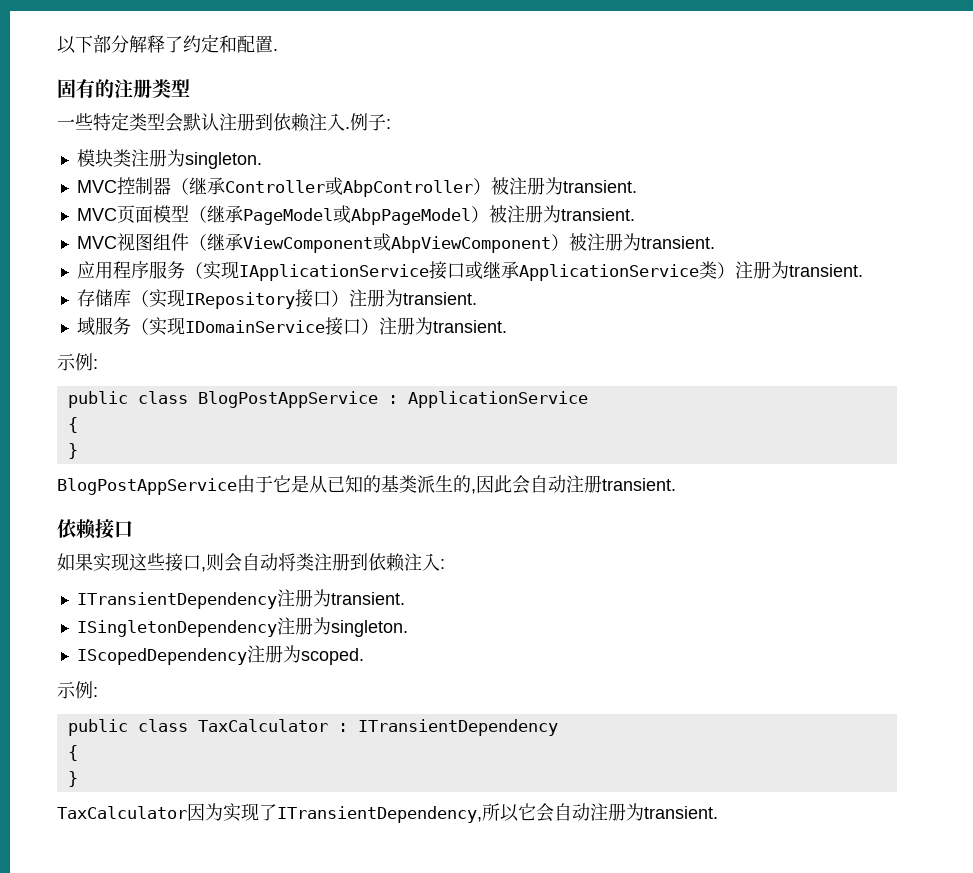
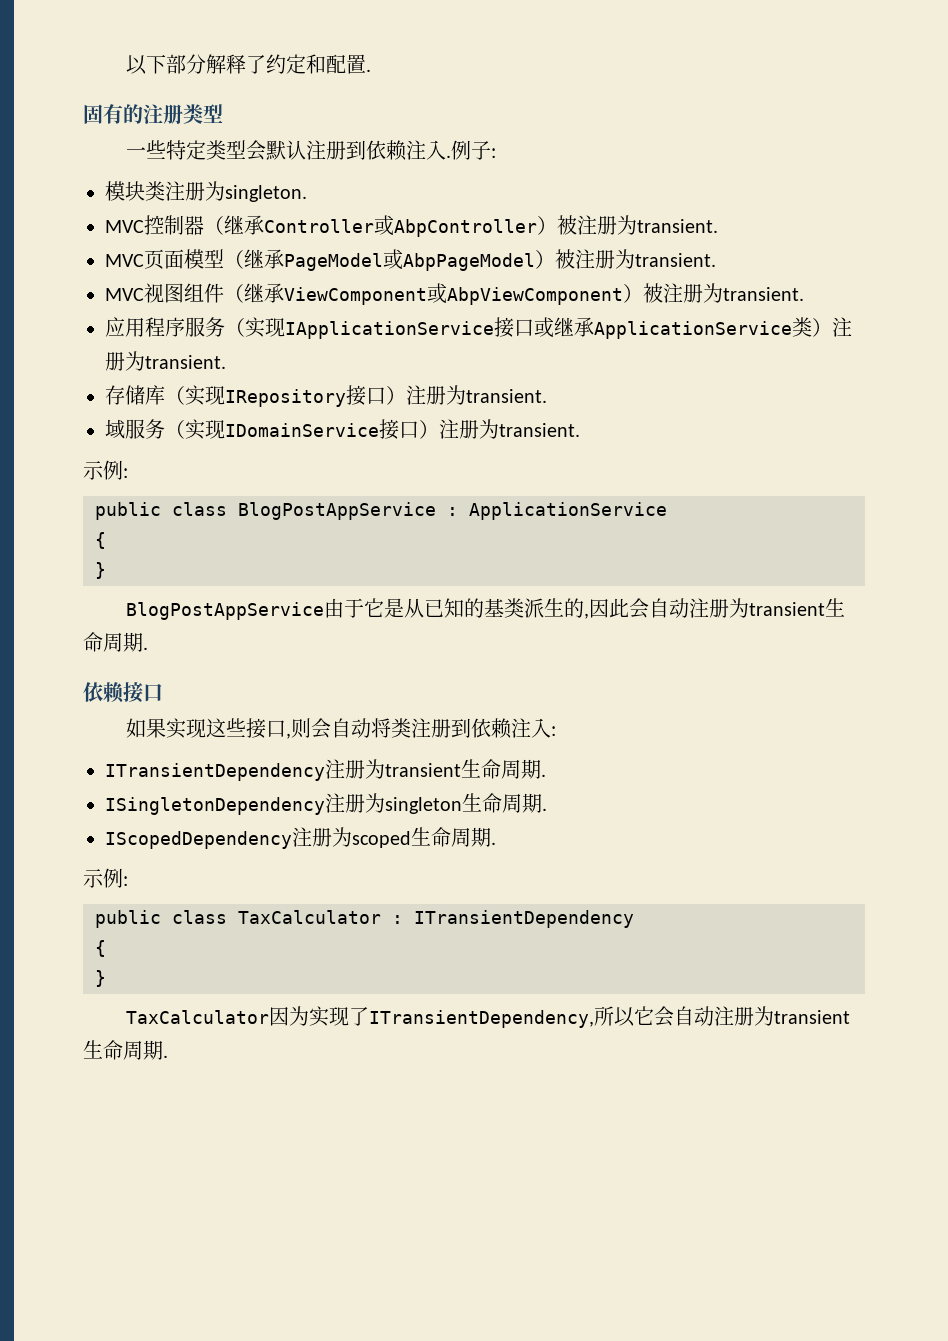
- BlogPostAppService由于它是从已知的基类派生的,因此会自动注册transient.
+ BlogPostAppService由于它是从已知的基类派生的,因此会自动注册为transient生命周期.
- ITransientDependency注册为transient.
+ ITransientDependency注册为transient生命周期.
- ISingletonDependency注册为singleton.
+ ISingletonDependency注册为singleton生命周期.
- IScopedDependency注册为scoped.
+ IScopedDependency注册为scoped生命周期.
- TaxCalculator因为实现了ITransientDependency,所以它会自动注册为transient.
+ TaxCalculator因为实现了ITransientDependency,所以它会自动注册为transient生命周期.

